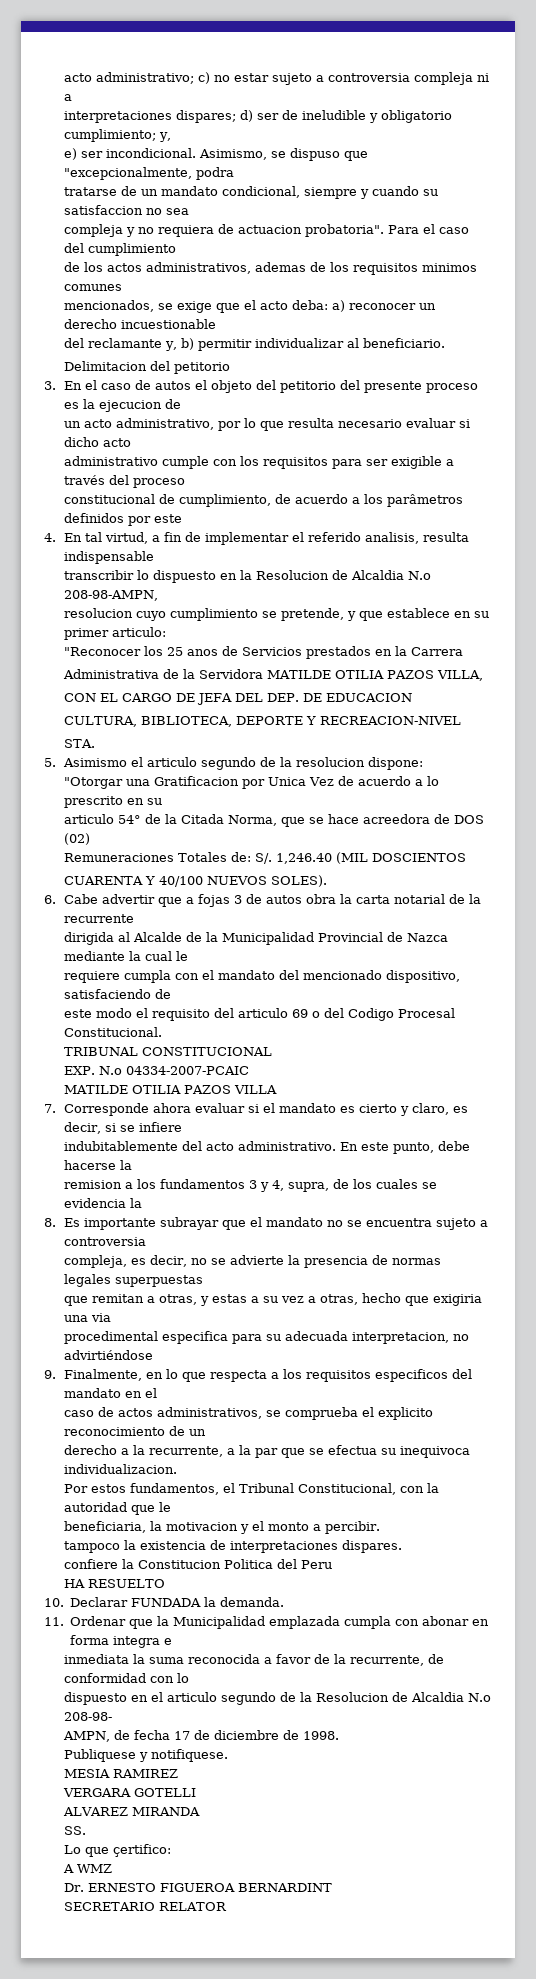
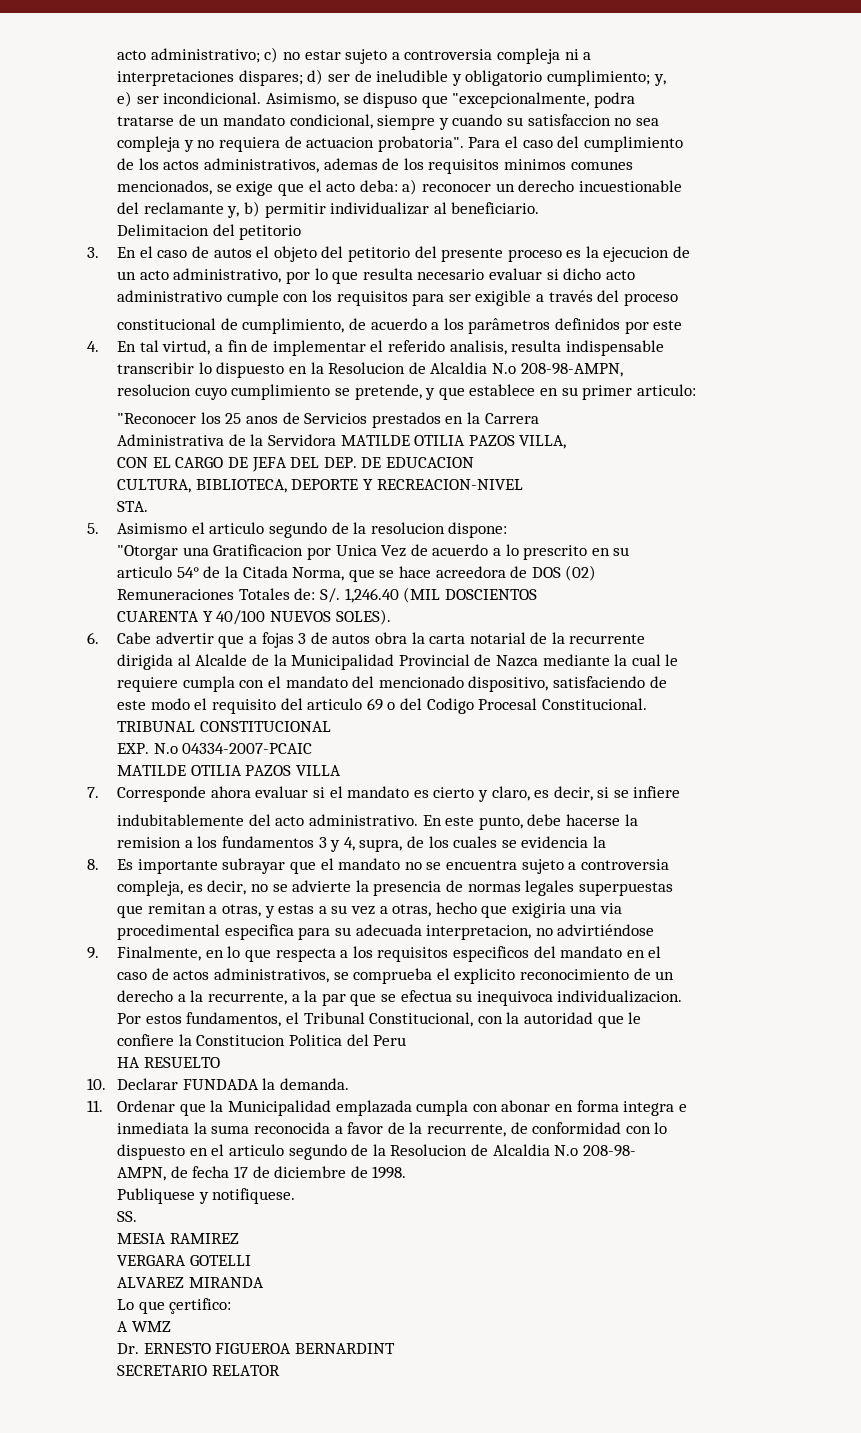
- beneficiaria, la motivacion y el monto a percibir.
- tampoco la existencia de interpretaciones dispares.
+ SS.
- SS.

